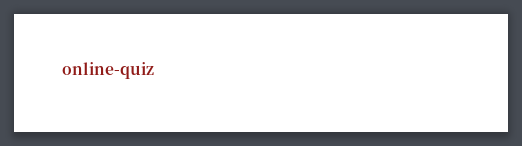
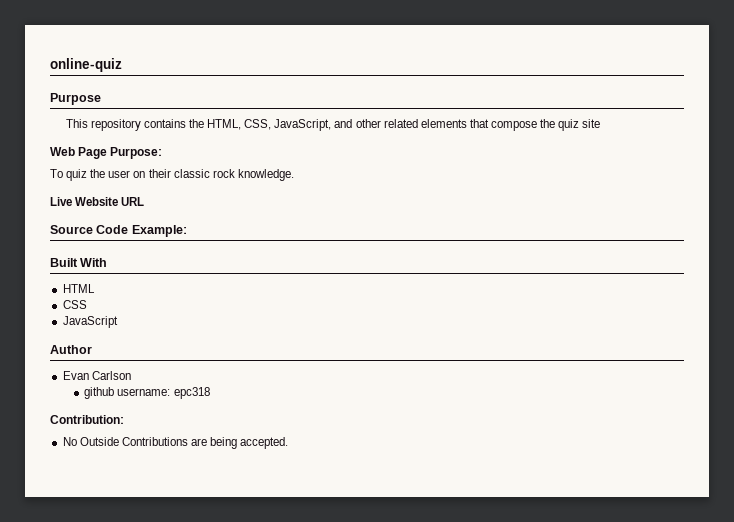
+ Purpose
+ This repository contains the HTML, CSS, JavaScript, and other related elements that compose the quiz site
+ Web Page Purpose:
+ To quiz the user on their classic rock knowledge.
+ Live Website URL
+ Source Code Example:
+ Built With
+ HTML
+ CSS
+ JavaScript
+ Author
+ Evan Carlson
+ github username: epc318
+ Contribution:
+ No Outside Contributions are being accepted.

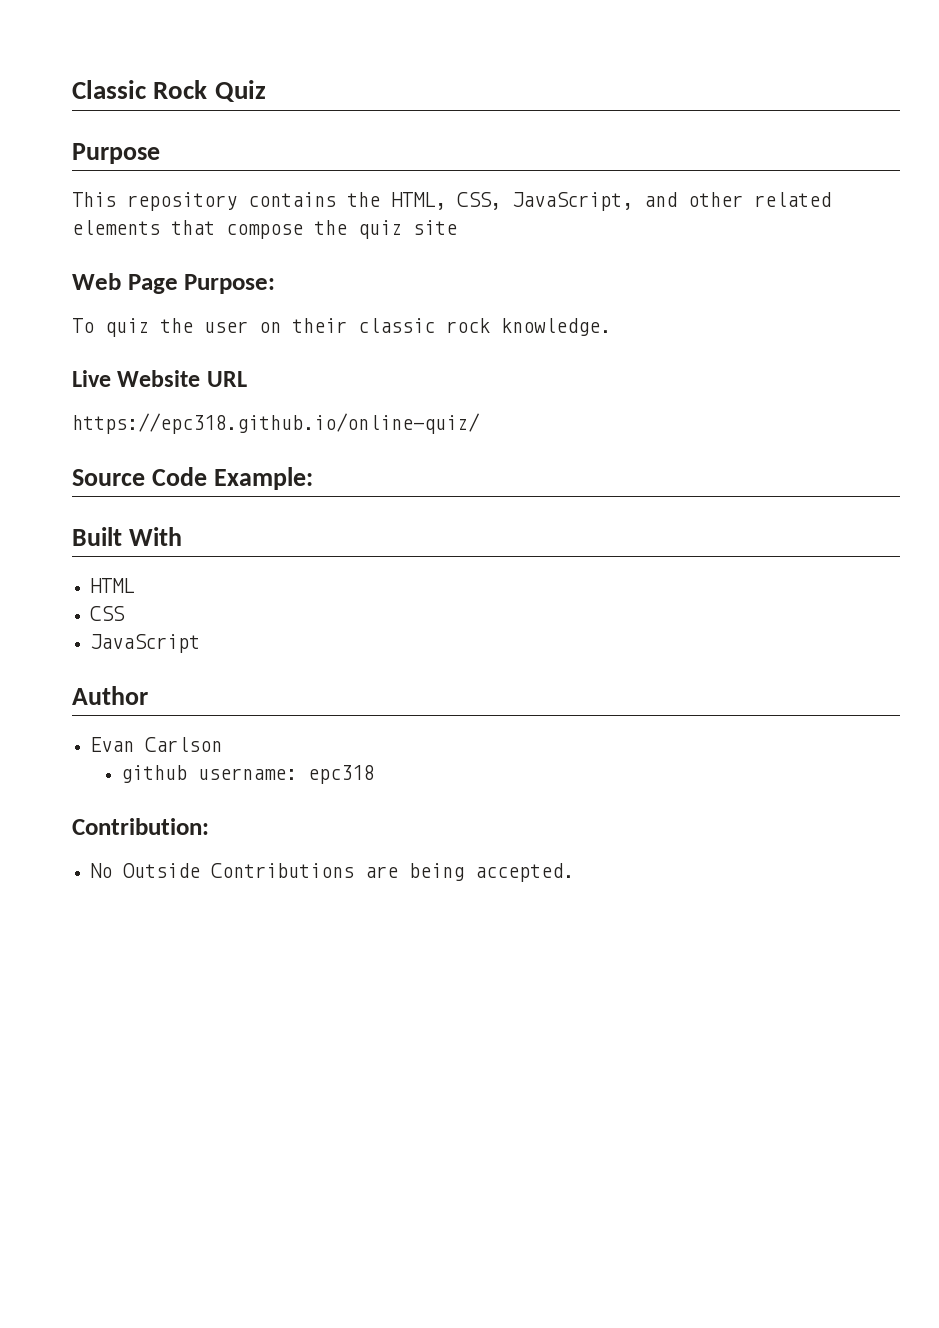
- online-quiz
+ Classic Rock Quiz
+ https://epc318.github.io/online-quiz/

